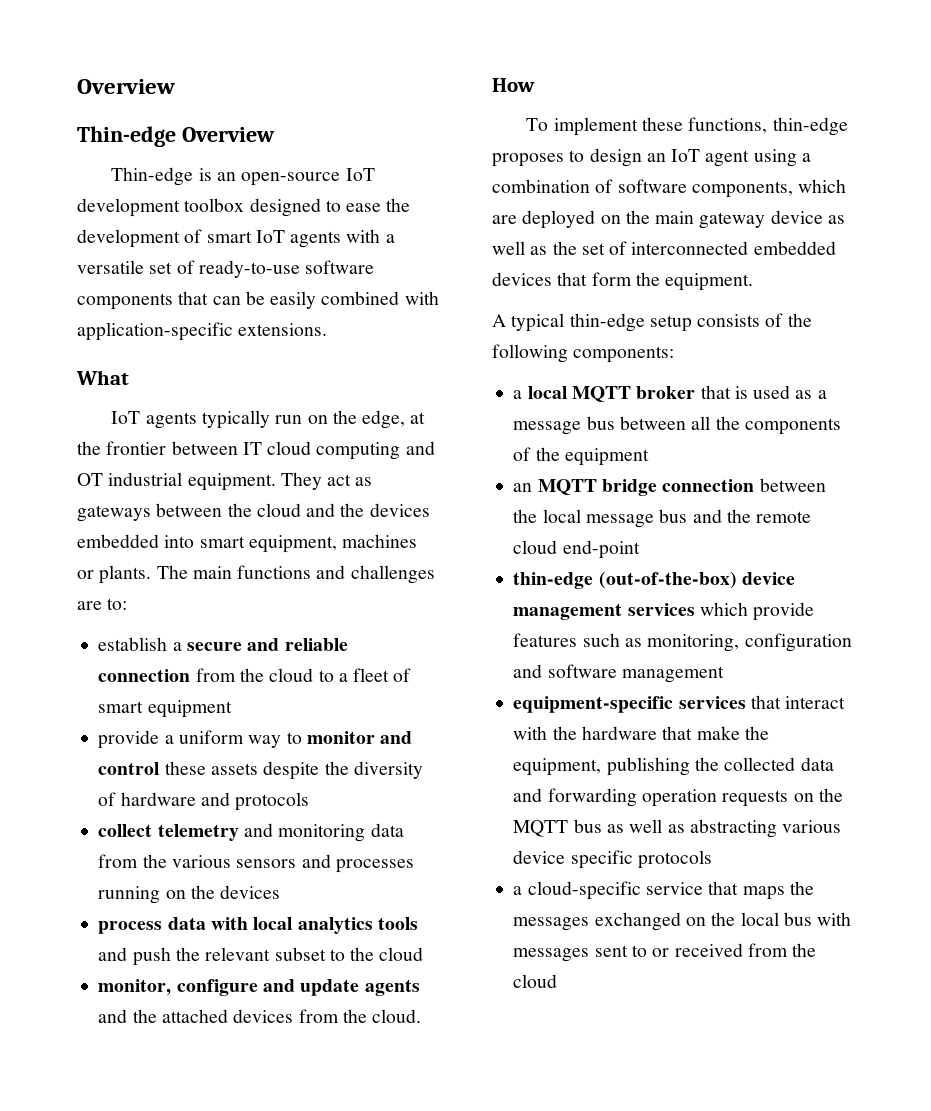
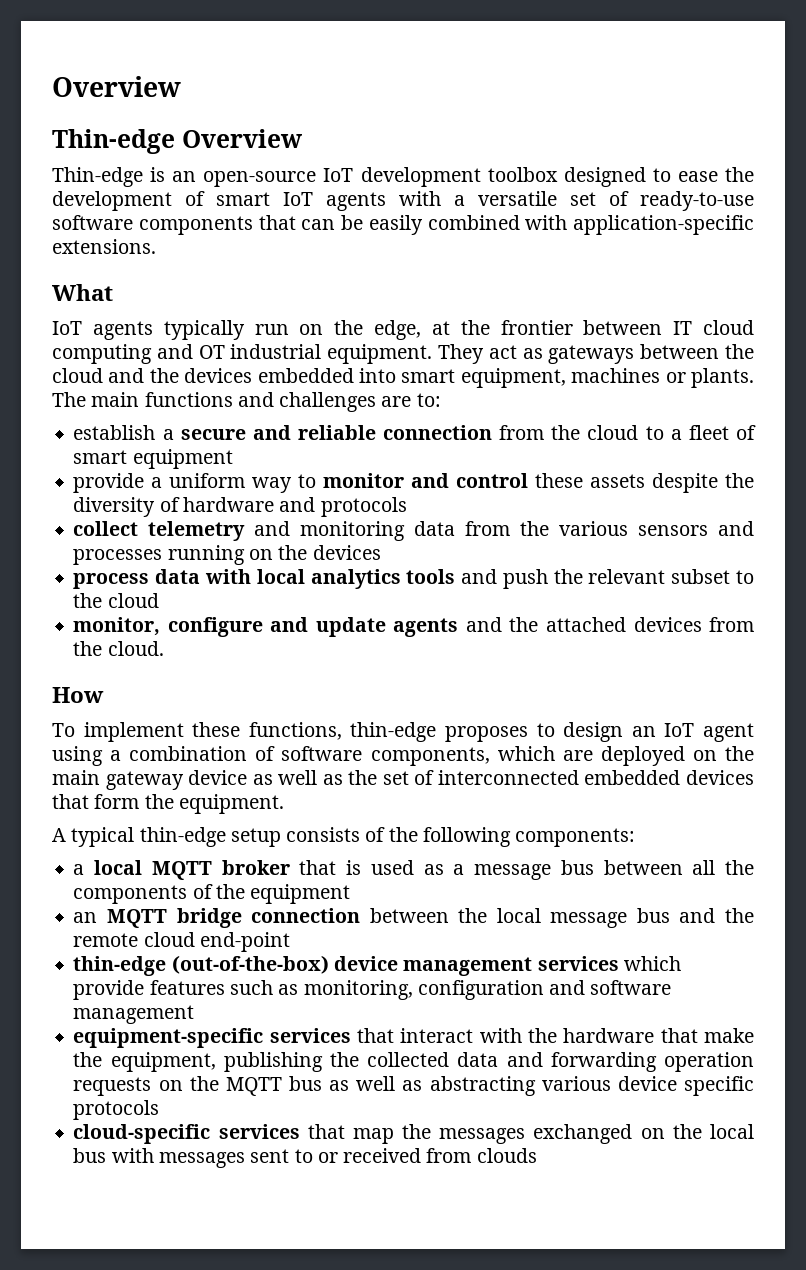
- a cloud-specific service that maps the messages exchanged on the local bus with messages sent to or received from the cloud
+ cloud-specific services that map the messages exchanged on the local bus with messages sent to or received from clouds

